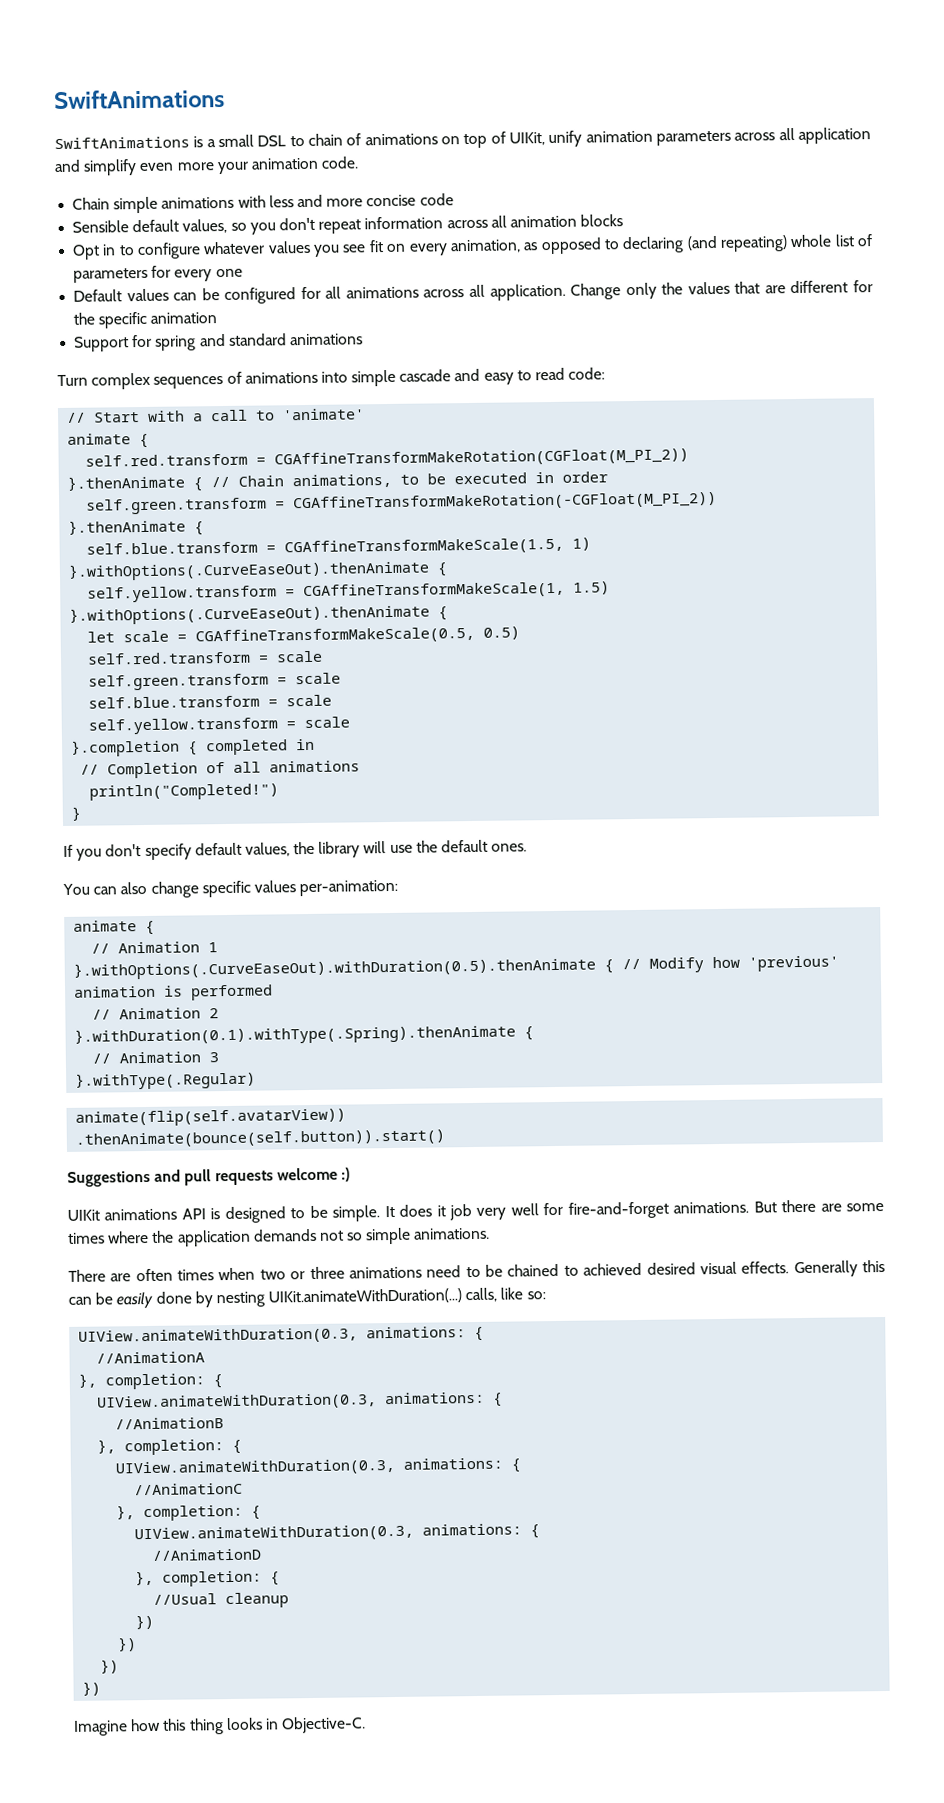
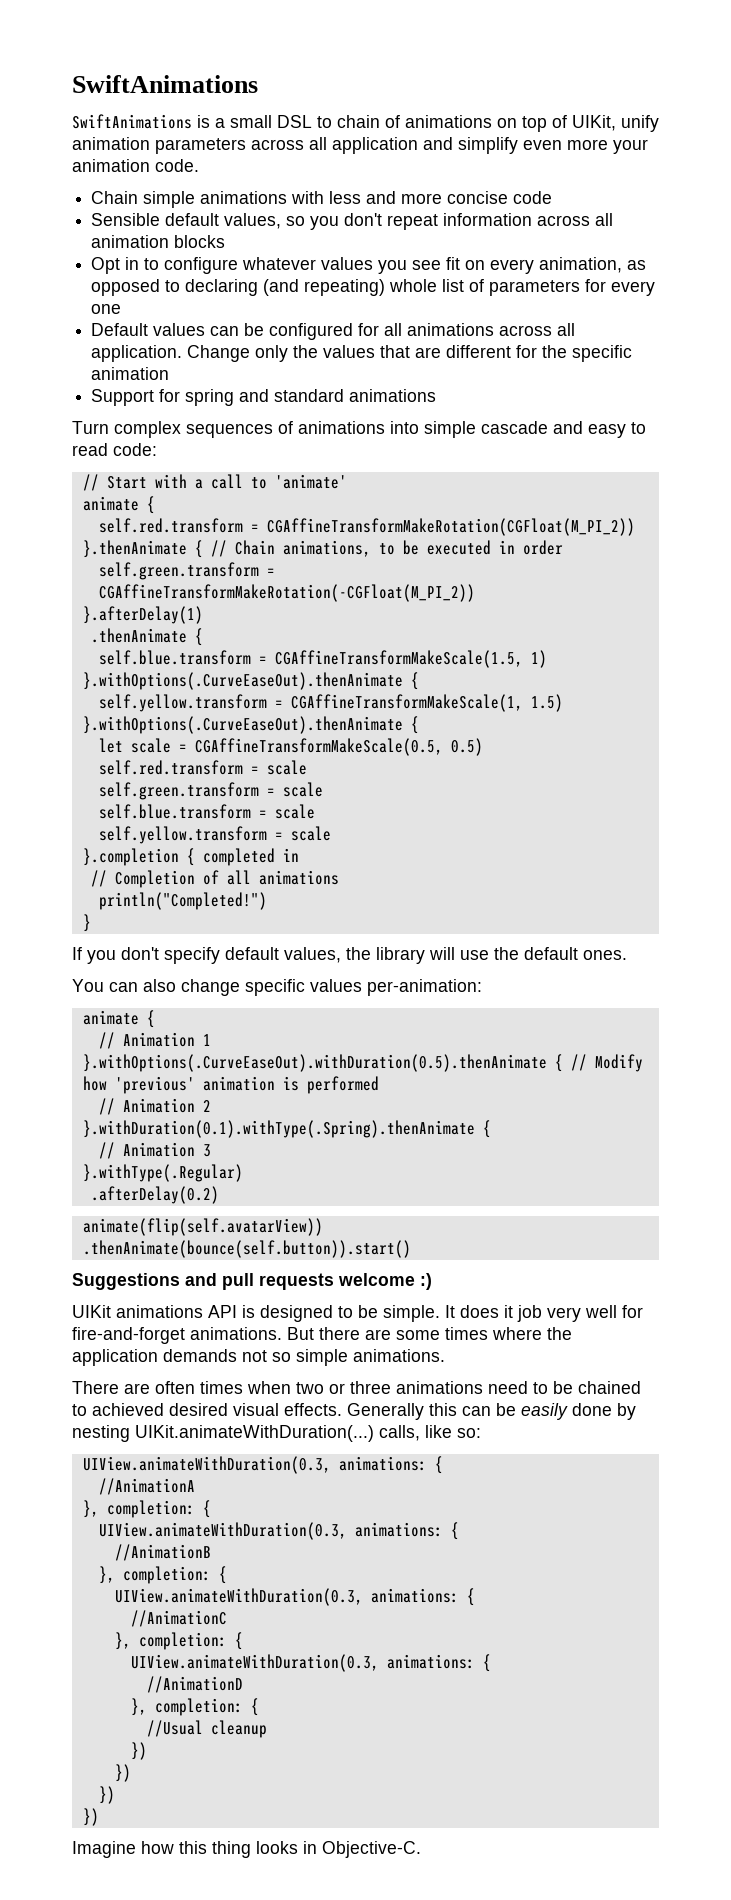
  self.green.transform = CGAffineTransformMakeRotation(-CGFloat(M_PI_2))
- }.thenAnimate {
+ }.afterDelay(1)
+ .thenAnimate {
+ .afterDelay(0.2)

